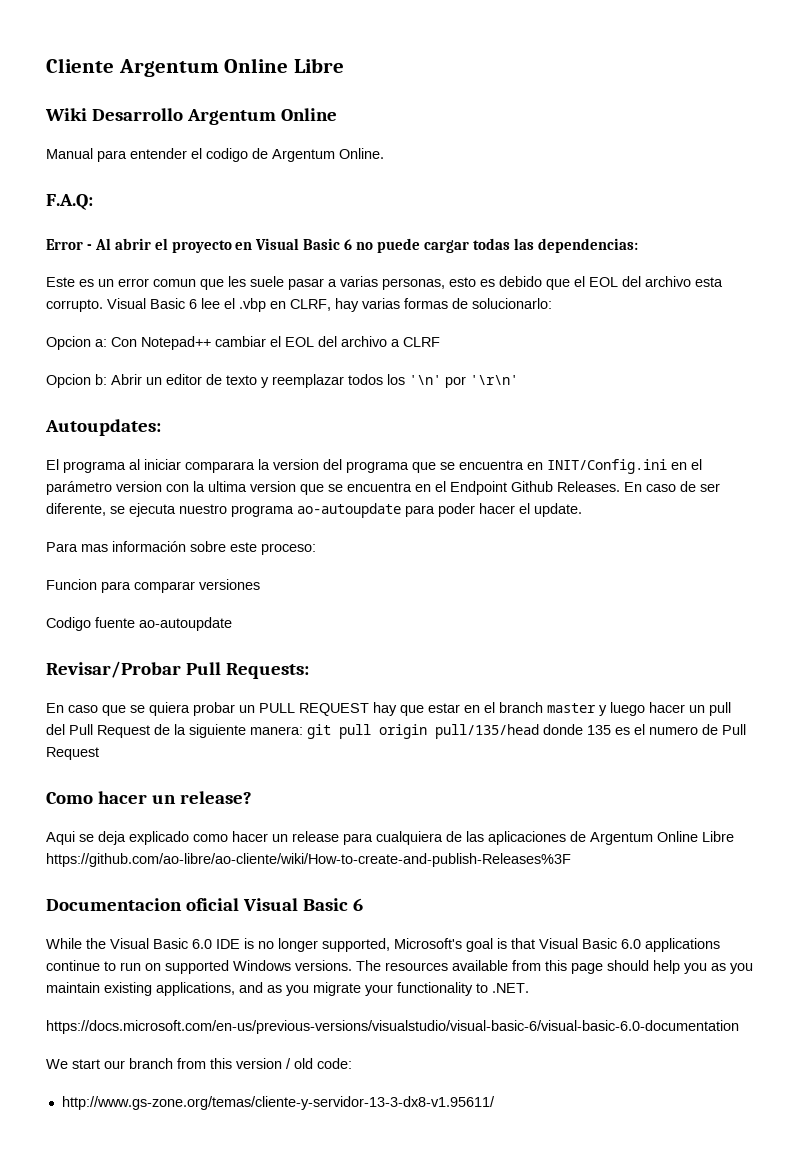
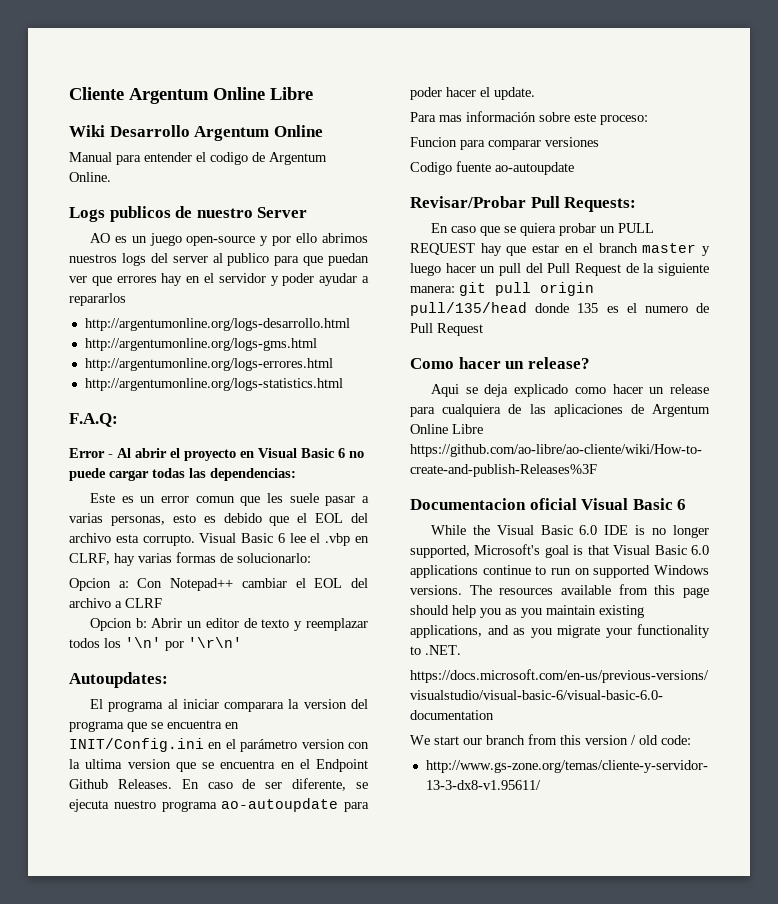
+ Logs publicos de nuestro Server
+ AO es un juego open-source y por ello abrimos nuestros logs del server al publico para que puedan ver que errores hay en el servidor y poder ayudar a repararlos
+ http://argentumonline.org/logs-desarrollo.html
+ http://argentumonline.org/logs-gms.html
+ http://argentumonline.org/logs-errores.html
+ http://argentumonline.org/logs-statistics.html

